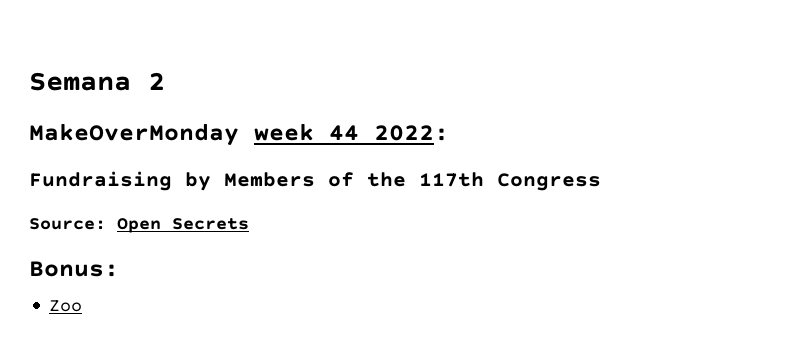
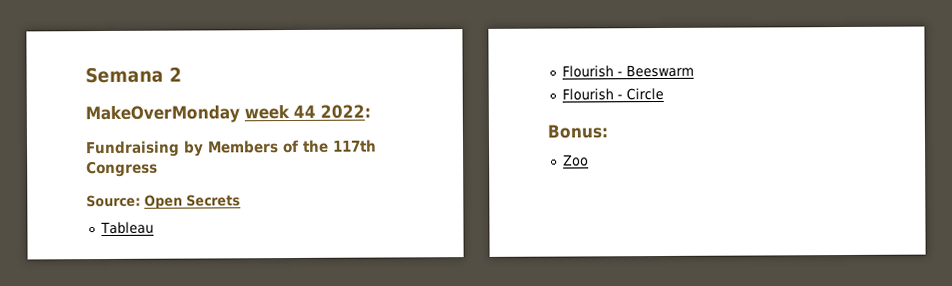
+ Tableau
+ Flourish - Beeswarm
+ Flourish - Circle

